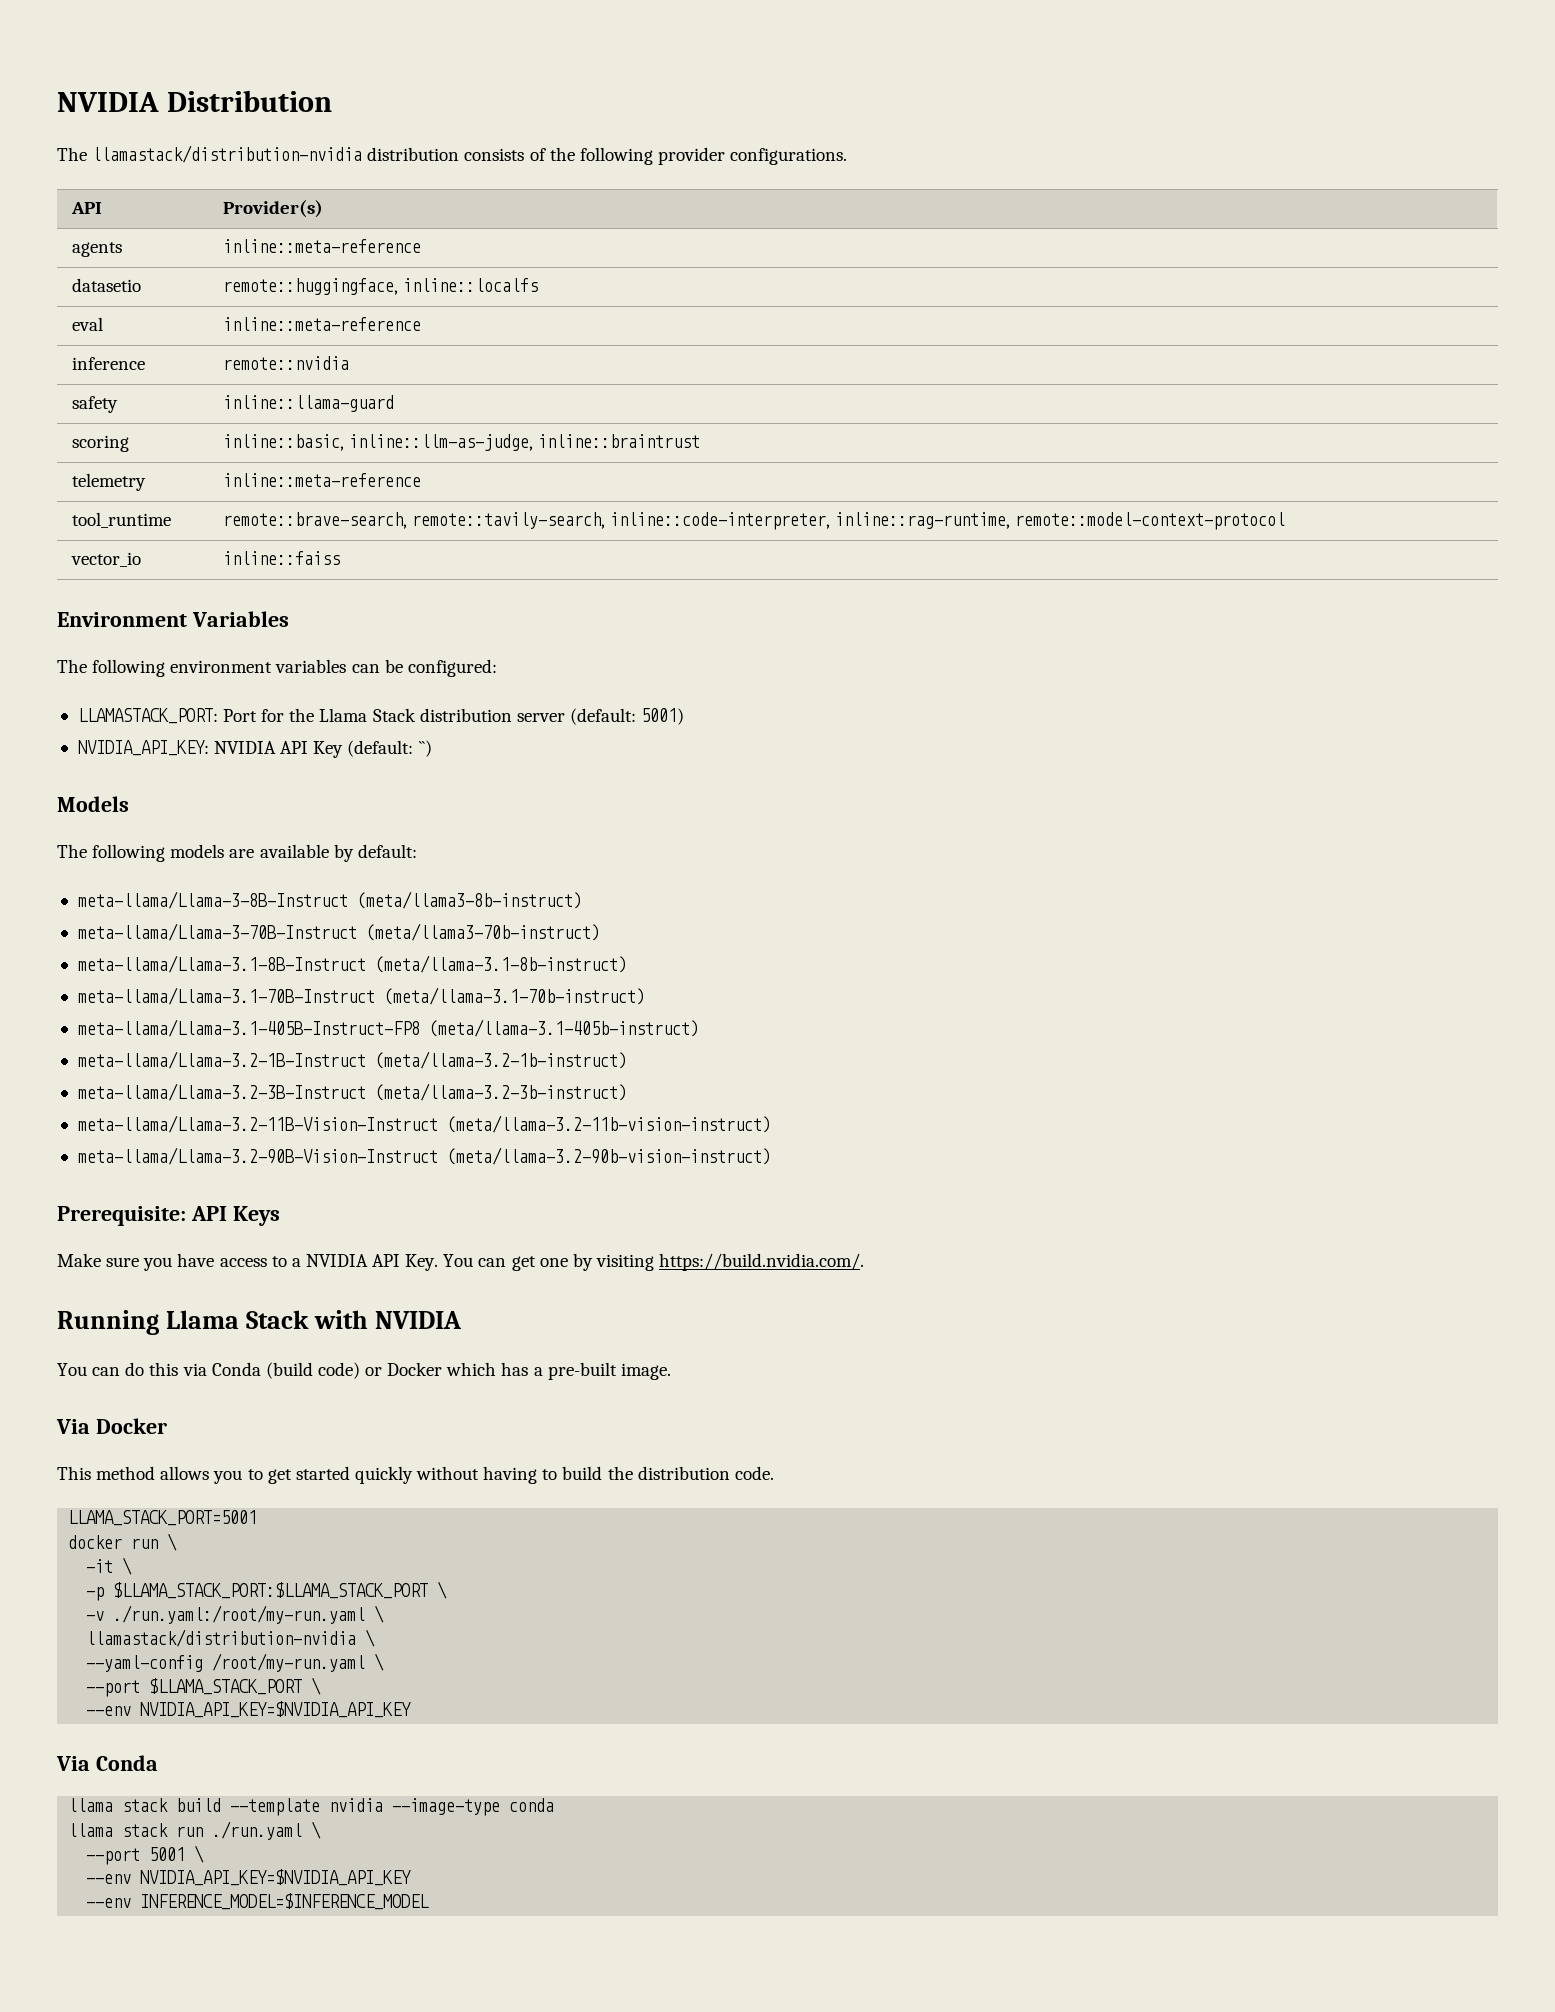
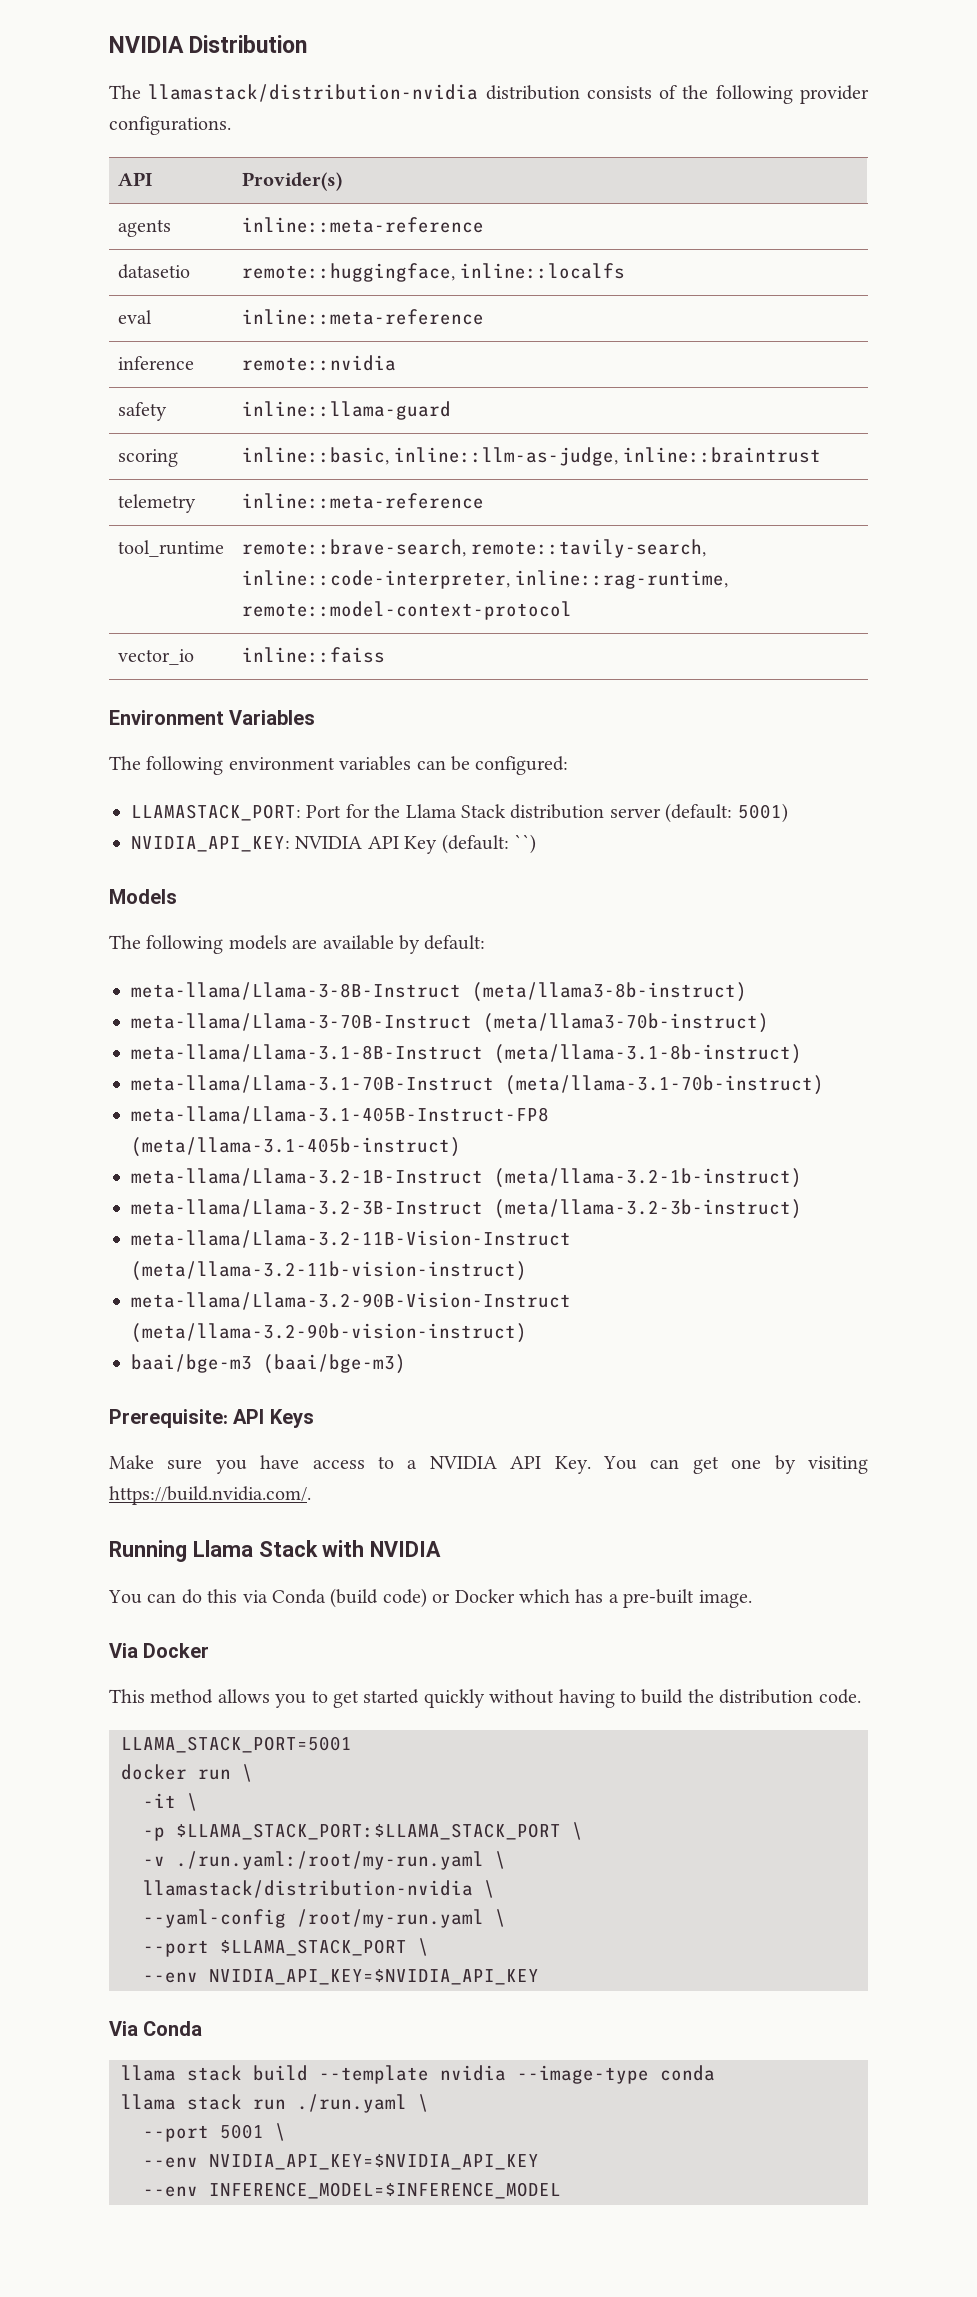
+ baai/bge-m3 (baai/bge-m3)

